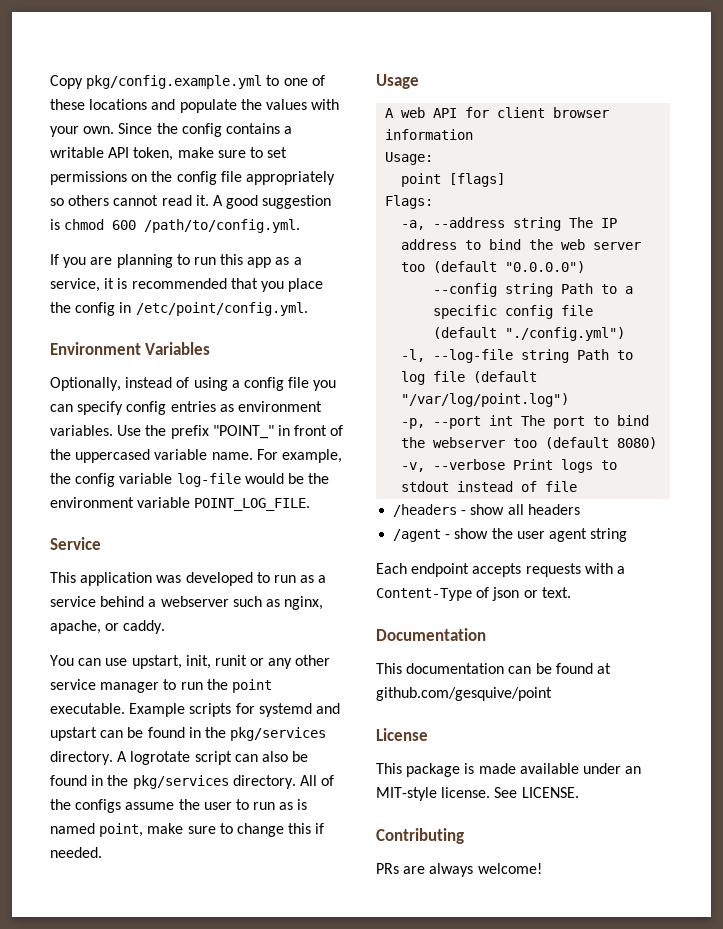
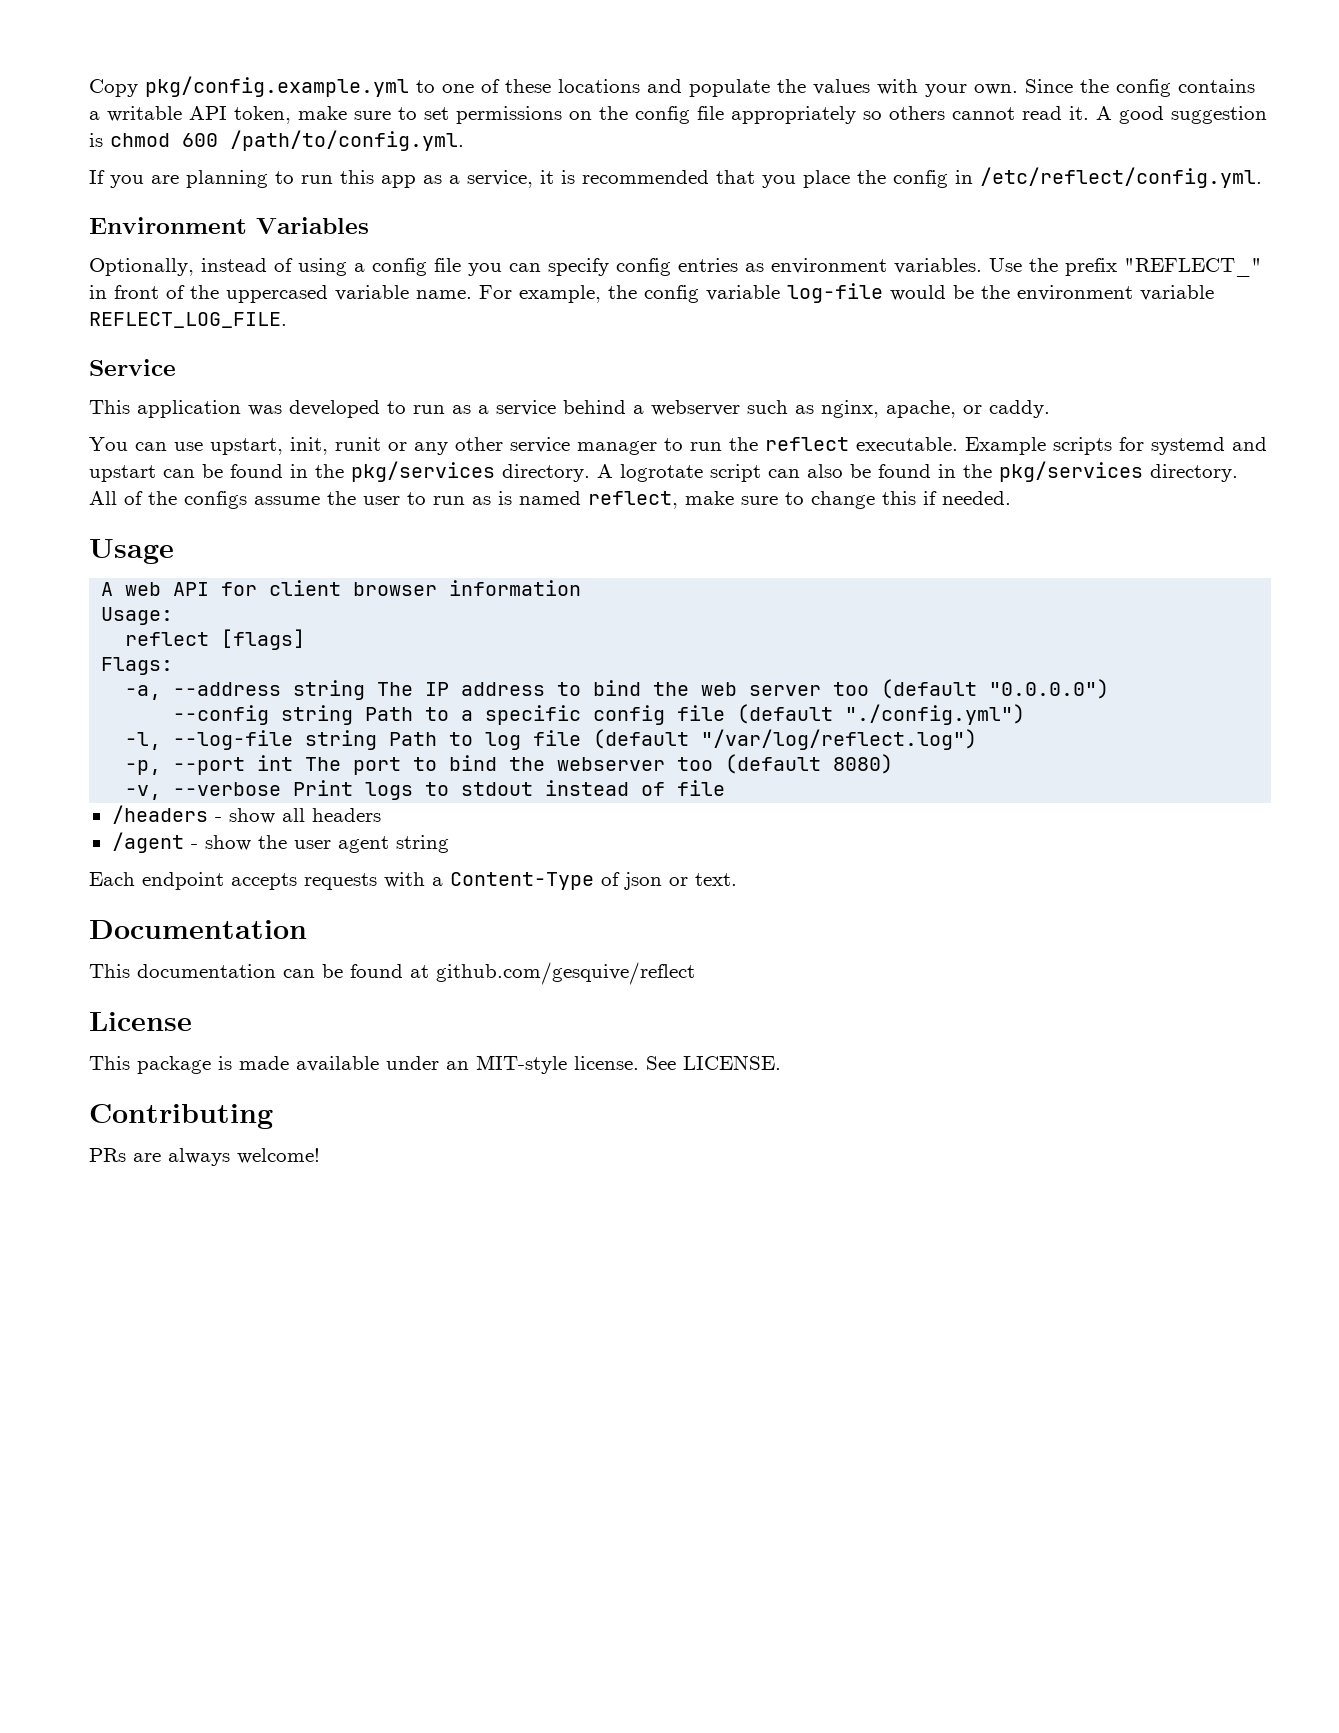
- If you are planning to run this app as a service, it is recommended that you place the config in /etc/point/config.yml.
+ If you are planning to run this app as a service, it is recommended that you place the config in /etc/reflect/config.yml.
- Use the prefix "POINT_" in front of the uppercased variable name.
+ Use the prefix "REFLECT_" in front of the uppercased variable name.
- For example, the config variable log-file would be the environment variable POINT_LOG_FILE.
+ For example, the config variable log-file would be the environment variable REFLECT_LOG_FILE.
- You can use upstart, init, runit or any other service manager to run the point executable.
+ You can use upstart, init, runit or any other service manager to run the reflect executable.
- All of the configs assume the user to run as is named point, make sure to change this if needed.
+ All of the configs assume the user to run as is named reflect, make sure to change this if needed.
- point [flags]
+ reflect [flags]
- -l, --log-file string Path to log file (default "/var/log/point.log")
+ -l, --log-file string Path to log file (default "/var/log/reflect.log")
- This documentation can be found at github.com/gesquive/point
+ This documentation can be found at github.com/gesquive/reflect

